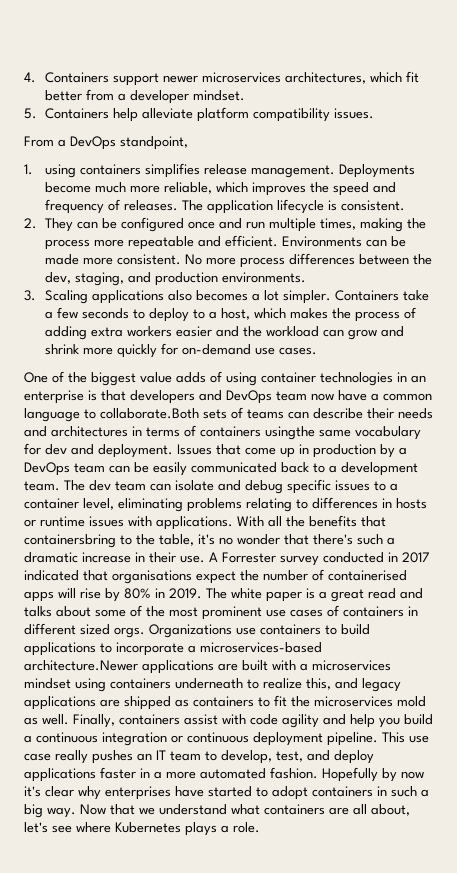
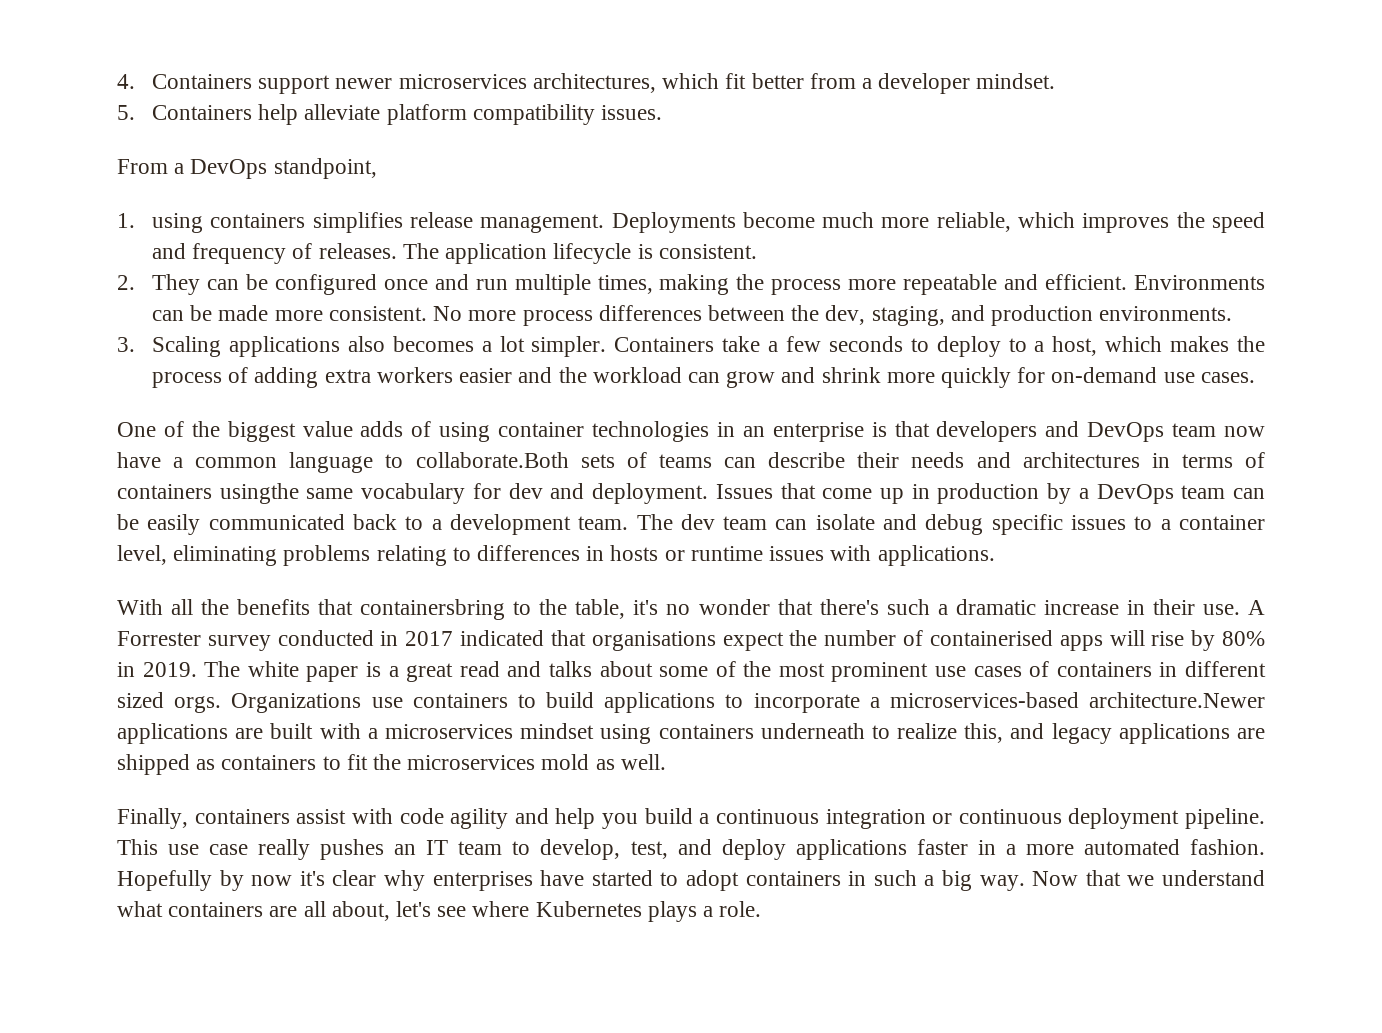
- The dev team can isolate and debug specific issues to a container level, eliminating problems relating to differences in hosts or runtime issues with applications. With all the benefits that containersbring to the table, it's no wonder that there's such a dramatic increase in their use.
+ The dev team can isolate and debug specific issues to a container level, eliminating problems relating to differences in hosts or runtime issues with applications.
+ With all the benefits that containersbring to the table, it's no wonder that there's such a dramatic increase in their use.
- Organizations use containers to build applications to incorporate a microservices-based architecture.Newer applications are built with a microservices mindset using containers underneath to realize this, and legacy applications are shipped as containers to fit the microservices mold as well. Finally, containers assist with code agility and help you build a continuous integration or continuous deployment pipeline.
+ Organizations use containers to build applications to incorporate a microservices-based architecture.Newer applications are built with a microservices mindset using containers underneath to realize this, and legacy applications are shipped as containers to fit the microservices mold as well.
+ Finally, containers assist with code agility and help you build a continuous integration or continuous deployment pipeline.

